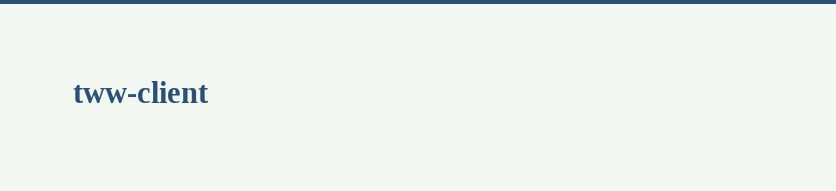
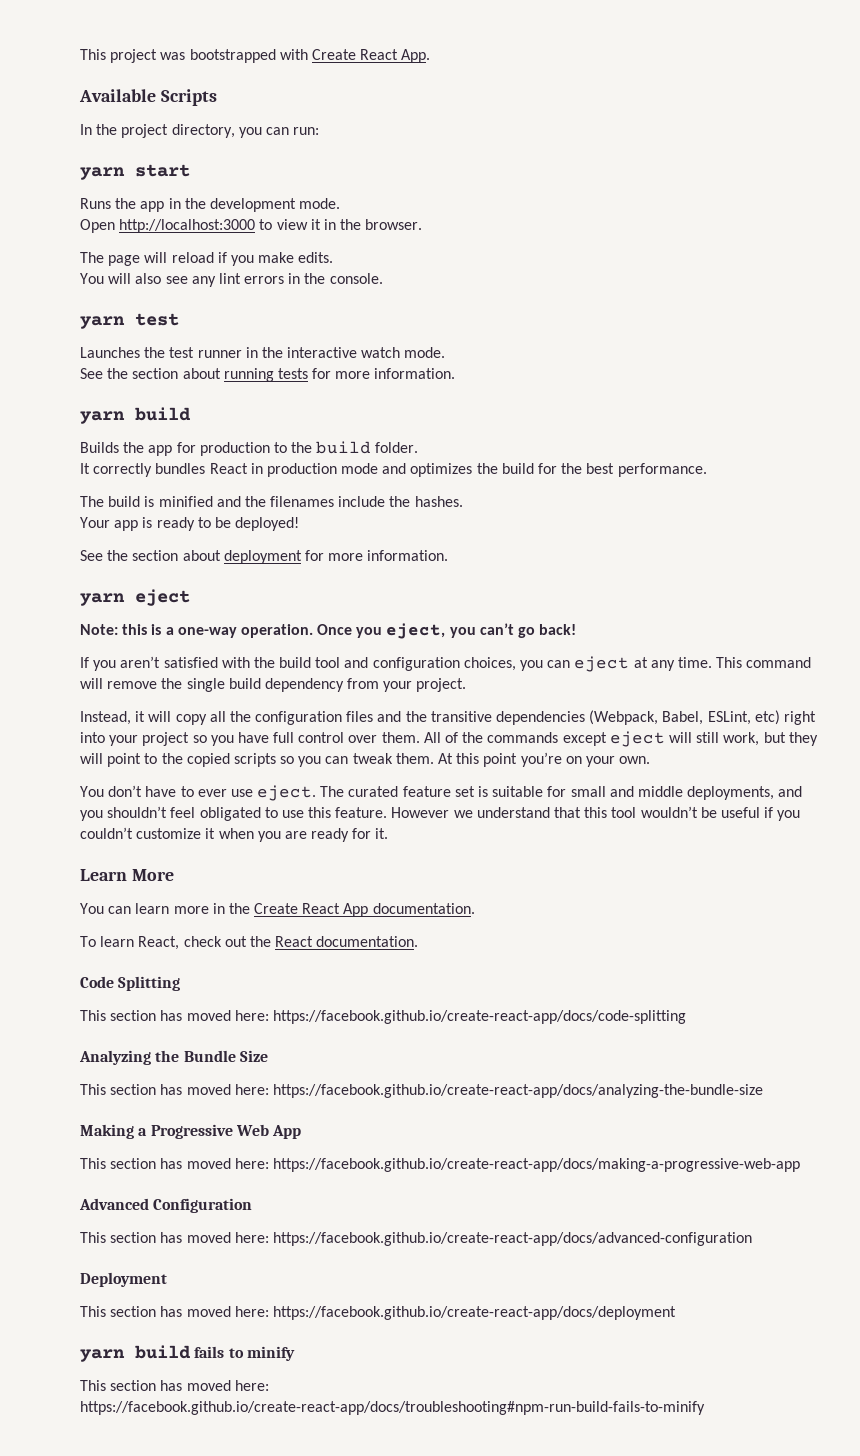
- tww-client
+ This project was bootstrapped with Create React App.
+ Available Scripts
+ In the project directory, you can run:
+ yarn start
+ Runs the app in the development mode.
+ Open http://localhost:3000 to view it in the browser.
+ The page will reload if you make edits.
+ You will also see any lint errors in the console.
+ yarn test
+ Launches the test runner in the interactive watch mode.
+ See the section about running tests for more information.
+ yarn build
+ Builds the app for production to the build folder.
+ It correctly bundles React in production mode and optimizes the build for the best performance.
+ The build is minified and the filenames include the hashes.
+ Your app is ready to be deployed!
+ See the section about deployment for more information.
+ yarn eject
+ Note: this is a one-way operation. Once you eject, you can’t go back!
+ If you aren’t satisfied with the build tool and configuration choices, you can eject at any time. This command will remove the single build dependency from your project.
+ Instead, it will copy all the configuration files and the transitive dependencies (Webpack, Babel, ESLint, etc) right into your project so you have full control over them. All of the commands except eject will still work, but they will point to the copied scripts so you can tweak them. At this point you’re on your own.
+ You don’t have to ever use eject. The curated feature set is suitable for small and middle deployments, and you shouldn’t feel obligated to use this feature. However we understand that this tool wouldn’t be useful if you couldn’t customize it when you are ready for it.
+ Learn More
+ You can learn more in the Create React App documentation.
+ To learn React, check out the React documentation.
+ Code Splitting
+ This section has moved here: https://facebook.github.io/create-react-app/docs/code-splitting
+ Analyzing the Bundle Size
+ This section has moved here: https://facebook.github.io/create-react-app/docs/analyzing-the-bundle-size
+ Making a Progressive Web App
+ This section has moved here: https://facebook.github.io/create-react-app/docs/making-a-progressive-web-app
+ Advanced Configuration
+ This section has moved here: https://facebook.github.io/create-react-app/docs/advanced-configuration
+ Deployment
+ This section has moved here: https://facebook.github.io/create-react-app/docs/deployment
+ yarn build fails to minify
+ This section has moved here: https://facebook.github.io/create-react-app/docs/troubleshooting#npm-run-build-fails-to-minify

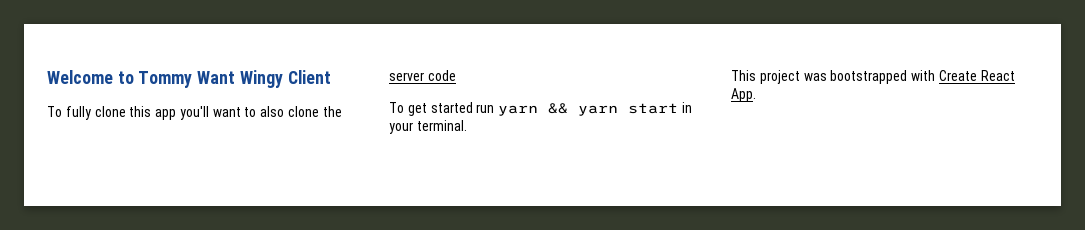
+ Welcome to Tommy Want Wingy Client
+ To fully clone this app you'll want to also clone the server code
+ To get started run yarn && yarn start in your terminal.
- Available Scripts
- In the project directory, you can run:
- yarn start
- Runs the app in the development mode.
- Open http://localhost:3000 to view it in the browser.
- The page will reload if you make edits.
- You will also see any lint errors in the console.
- yarn test
- Launches the test runner in the interactive watch mode.
- See the section about running tests for more information.
- yarn build
- Builds the app for production to the build folder.
- It correctly bundles React in production mode and optimizes the build for the best performance.
- The build is minified and the filenames include the hashes.
- Your app is ready to be deployed!
- See the section about deployment for more information.
- yarn eject
- Note: this is a one-way operation. Once you eject, you can’t go back!
- If you aren’t satisfied with the build tool and configuration choices, you can eject at any time. This command will remove the single build dependency from your project.
- Instead, it will copy all the configuration files and the transitive dependencies (Webpack, Babel, ESLint, etc) right into your project so you have full control over them. All of the commands except eject will still work, but they will point to the copied scripts so you can tweak them. At this point you’re on your own.
- You don’t have to ever use eject. The curated feature set is suitable for small and middle deployments, and you shouldn’t feel obligated to use this feature. However we understand that this tool wouldn’t be useful if you couldn’t customize it when you are ready for it.
- Learn More
- You can learn more in the Create React App documentation.
- To learn React, check out the React documentation.
- Code Splitting
- This section has moved here: https://facebook.github.io/create-react-app/docs/code-splitting
- Analyzing the Bundle Size
- This section has moved here: https://facebook.github.io/create-react-app/docs/analyzing-the-bundle-size
- Making a Progressive Web App
- This section has moved here: https://facebook.github.io/create-react-app/docs/making-a-progressive-web-app
- Advanced Configuration
- This section has moved here: https://facebook.github.io/create-react-app/docs/advanced-configuration
- Deployment
- This section has moved here: https://facebook.github.io/create-react-app/docs/deployment
- yarn build fails to minify
- This section has moved here: https://facebook.github.io/create-react-app/docs/troubleshooting#npm-run-build-fails-to-minify

